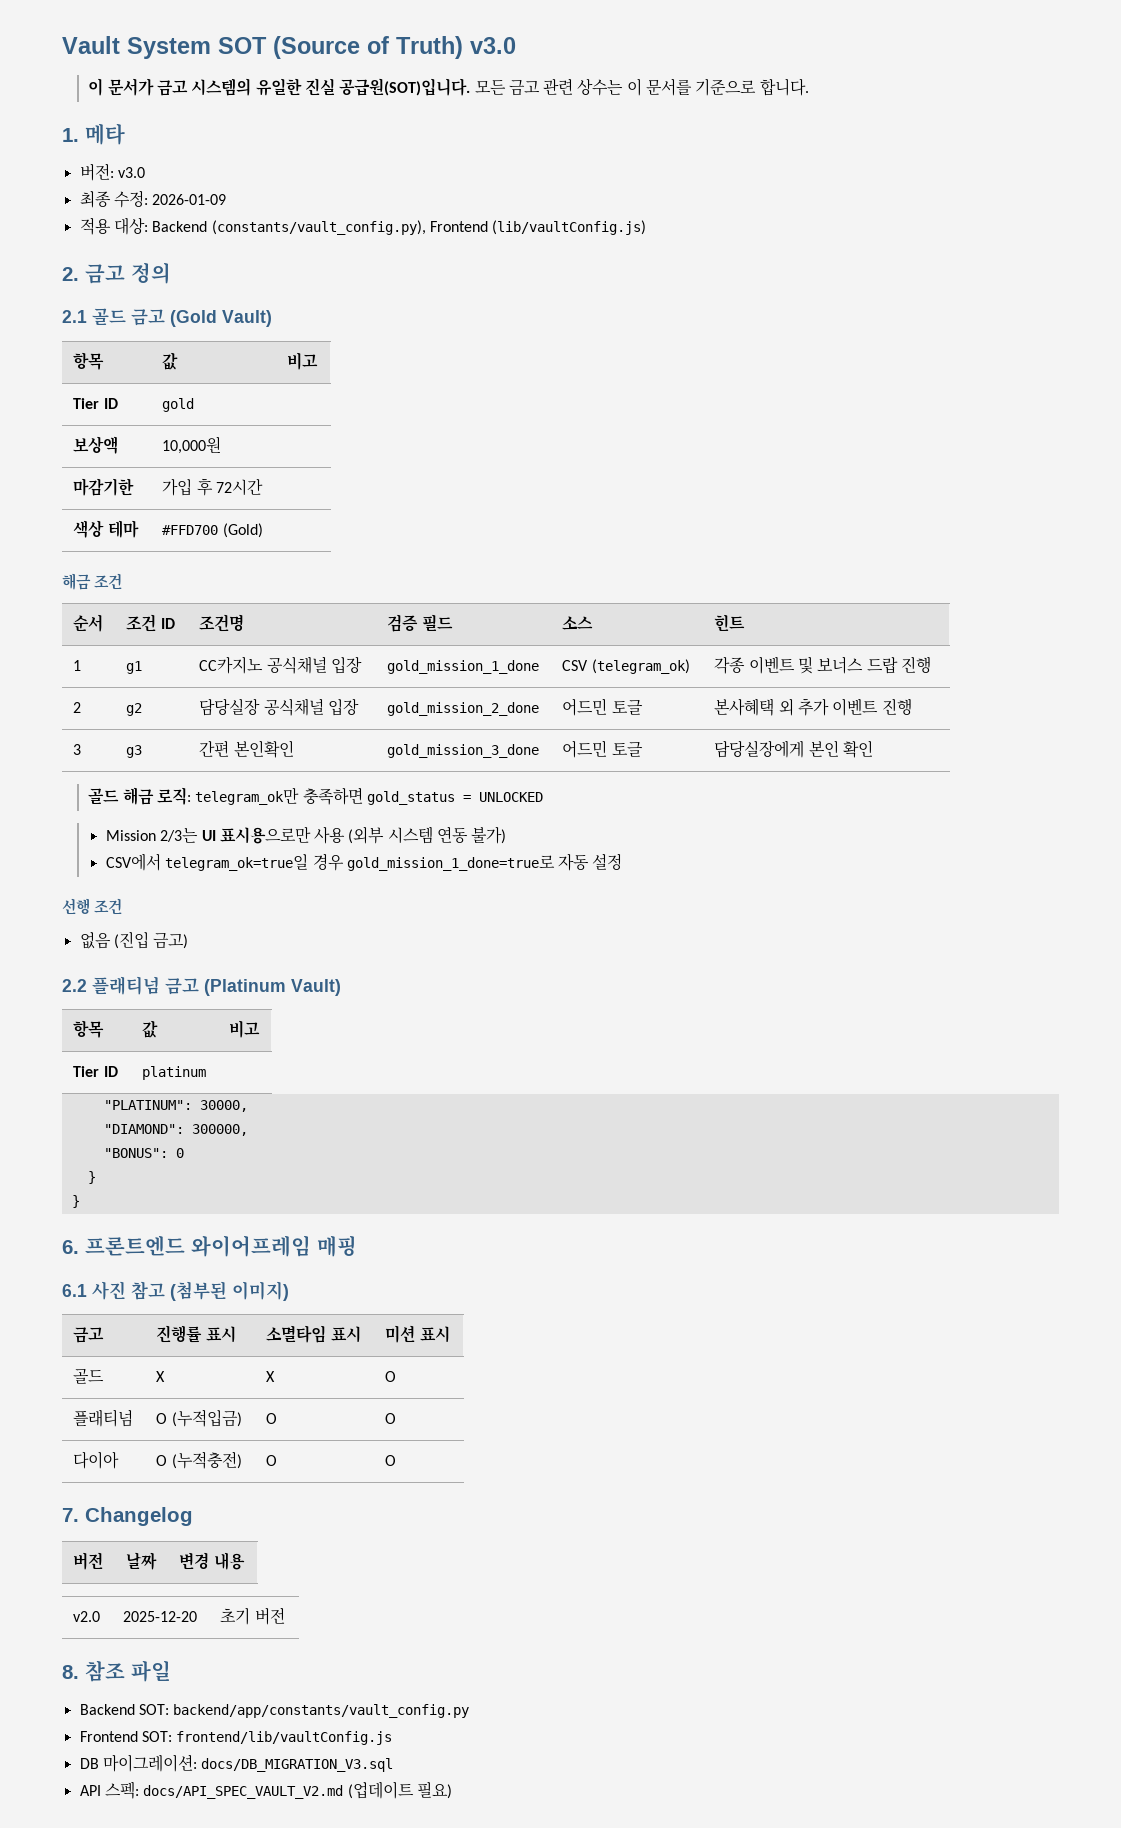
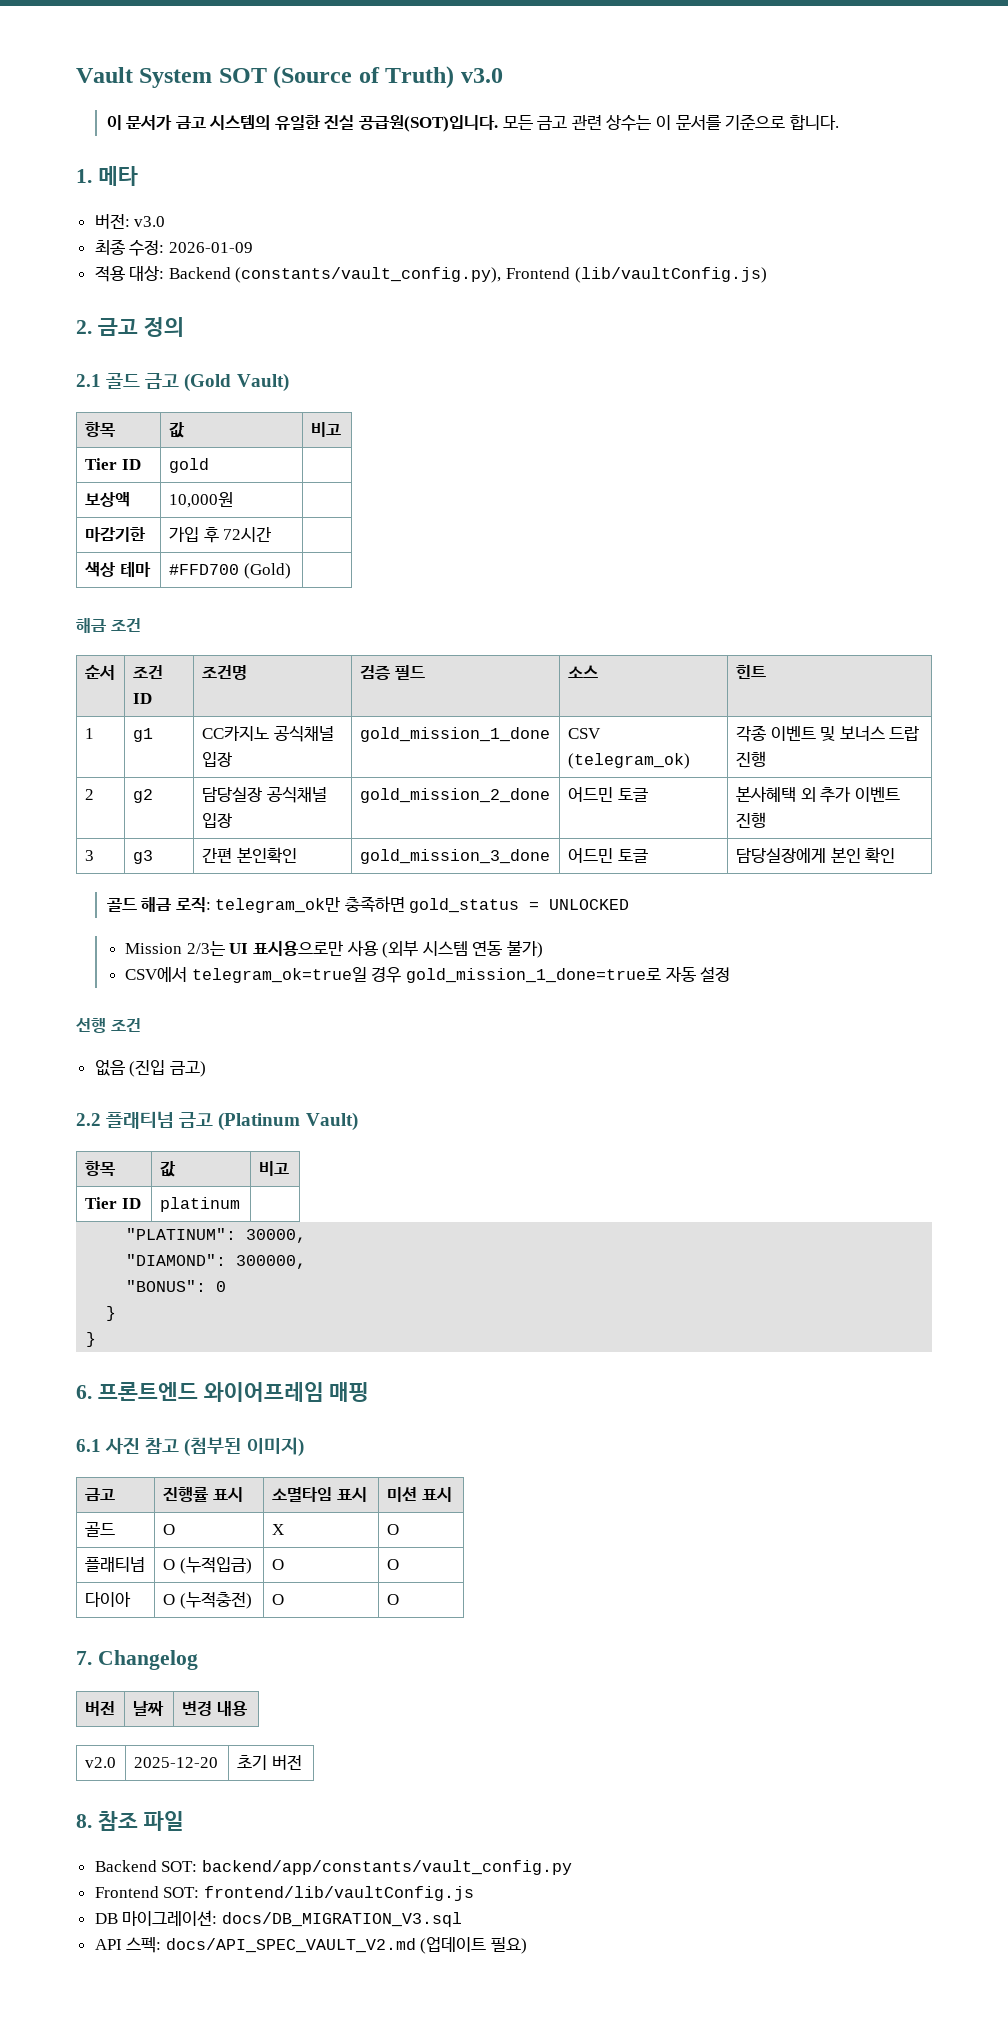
- 골드 | X | X | O
+ 골드 | O | X | O

